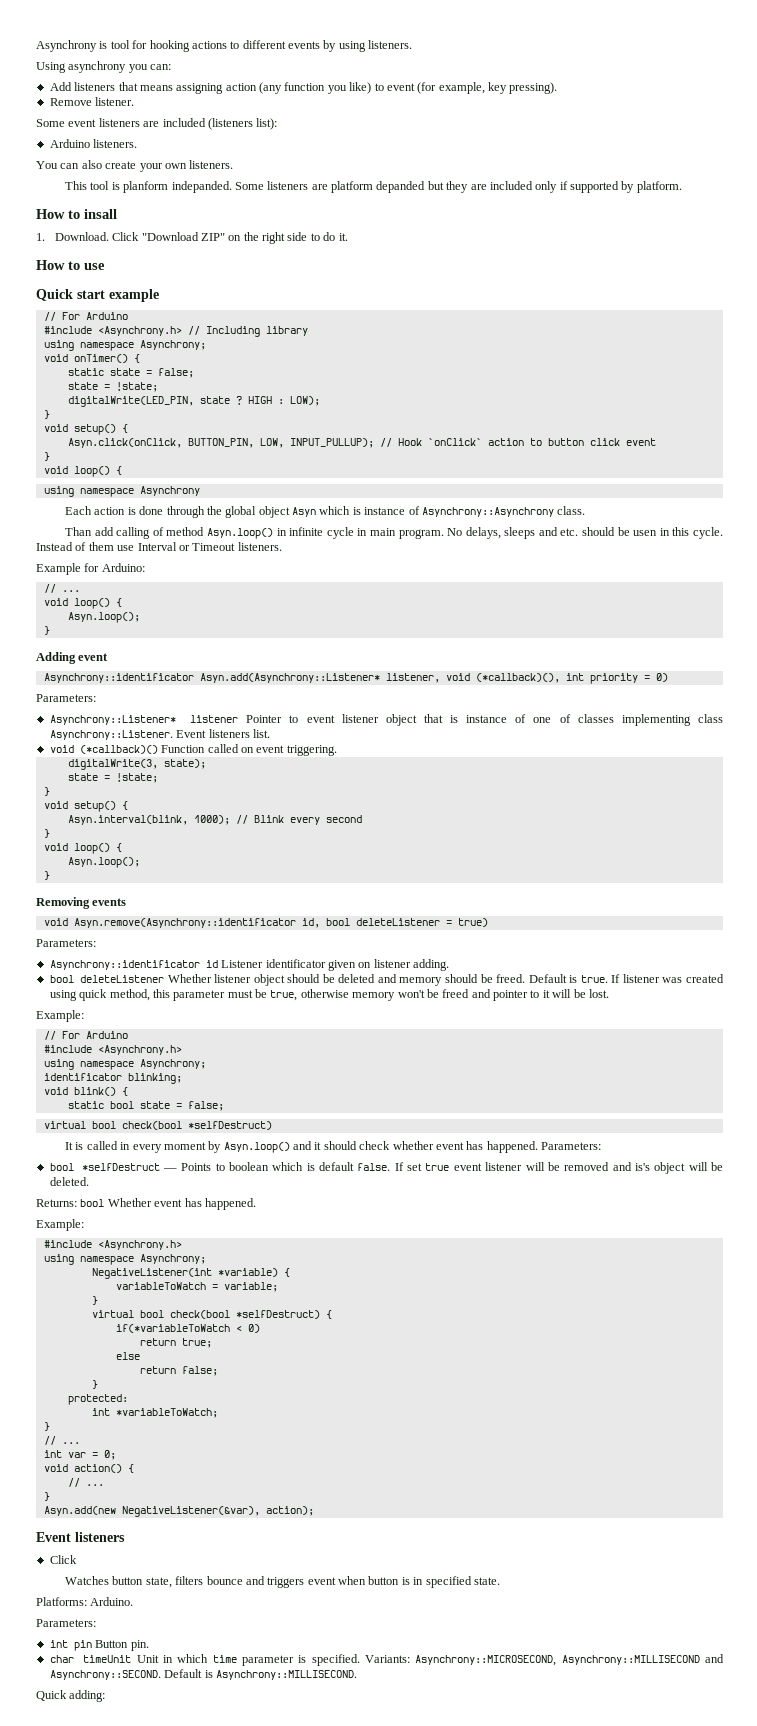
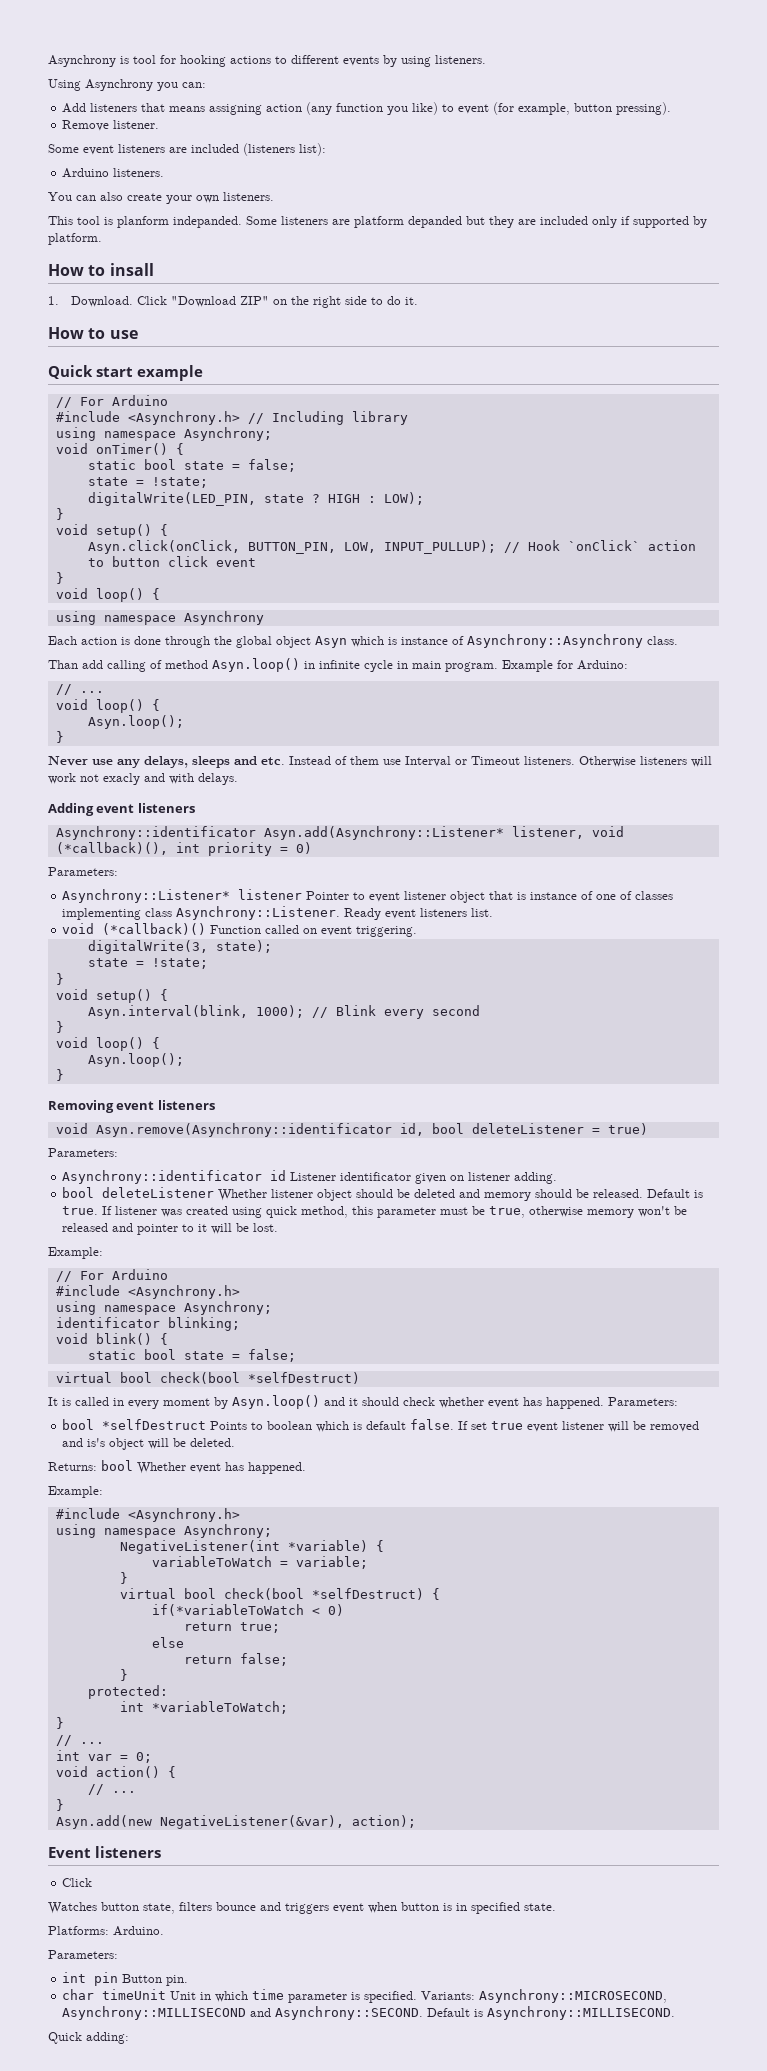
- Using asynchrony you can:
+ Using Asynchrony you can:
- Add listeners that means assigning action (any function you like) to event (for example, key pressing).
+ Add listeners that means assigning action (any function you like) to event (for example, button pressing).
  void onTimer() {
- static state = false;
+ static bool state = false;
- Than add calling of method Asyn.loop() in infinite cycle in main program. No delays, sleeps and etc. should be usen in this cycle. Instead of them use Interval or Timeout listeners.
- Example for Arduino:
+ Than add calling of method Asyn.loop() in infinite cycle in main program. Example for Arduino:
+ Never use any delays, sleeps and etc. Instead of them use Interval or Timeout listeners. Otherwise listeners will work not exacly and with delays.
- Adding event
+ Adding event listeners
- Event listeners list.
+ Ready event listeners list.
- Removing events
+ Removing event listeners
- bool deleteListener Whether listener object should be deleted and memory should be freed.
+ bool deleteListener Whether listener object should be deleted and memory should be released.
- If listener was created using quick method, this parameter must be true, otherwise memory won't be freed and pointer to it will be lost.
+ If listener was created using quick method, this parameter must be true, otherwise memory won't be released and pointer to it will be lost.
- bool *selfDestruct — Points to boolean which is default false.
+ bool *selfDestruct Points to boolean which is default false.

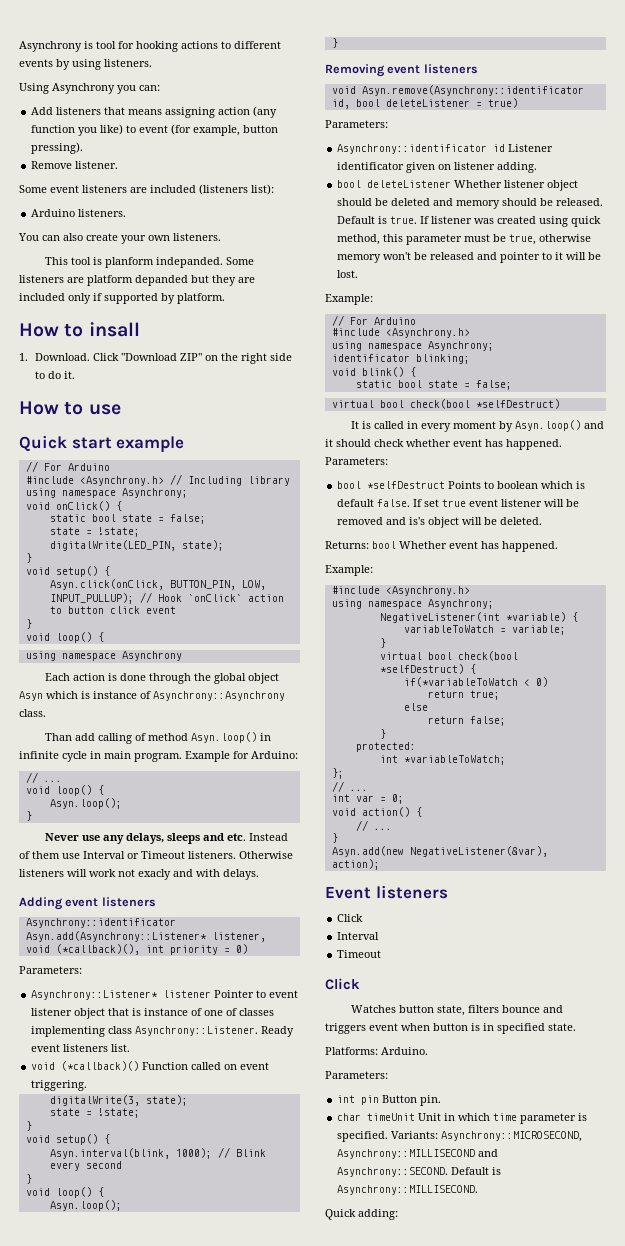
- void onTimer() {
+ void onClick() {
- digitalWrite(LED_PIN, state ? HIGH : LOW);
+ digitalWrite(LED_PIN, state);
  int *variableToWatch;
- }
+ };
  Event listeners
+ Click
+ Interval
+ Timeout

